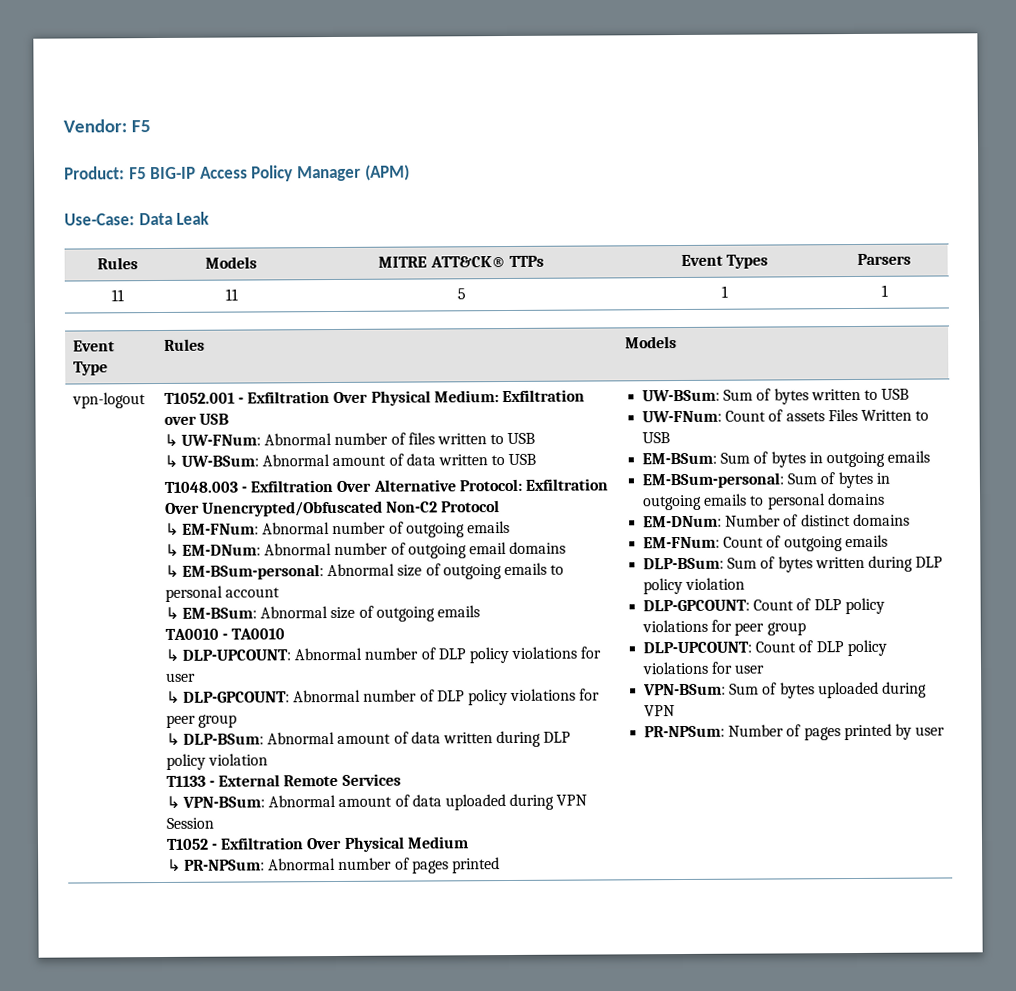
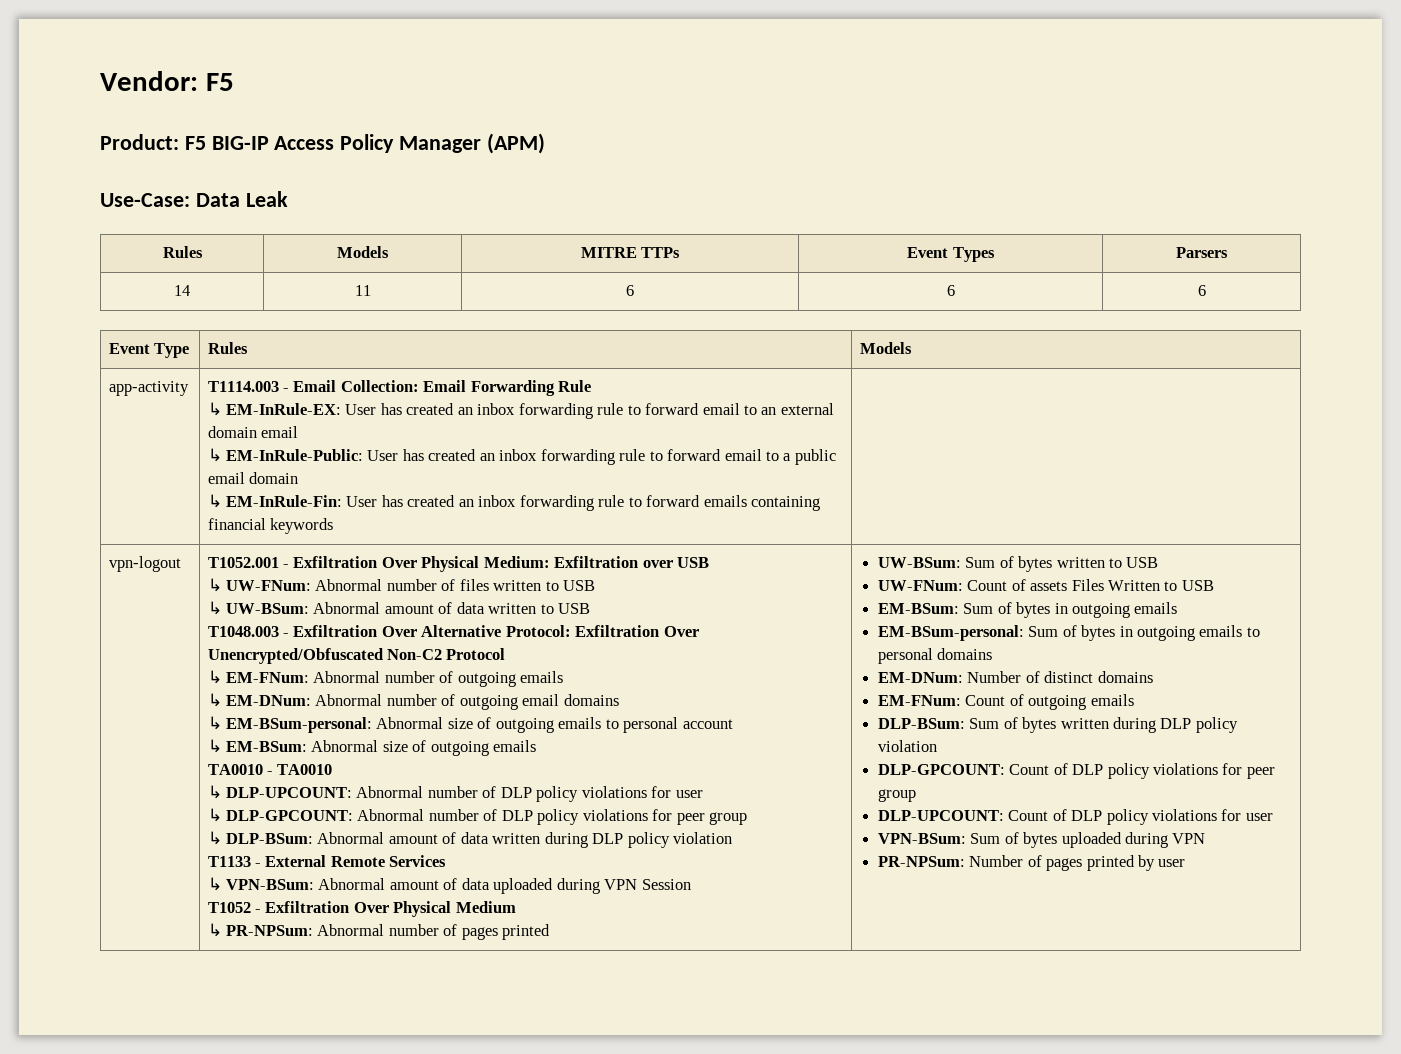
- Rules | Models | MITRE ATT&CK® TTPs | Event Types | Parsers
+ Rules | Models | MITRE TTPs | Event Types | Parsers
- 11 | 11 | 5 | 1 | 1
+ 14 | 11 | 6 | 6 | 6
+ app-activity | T1114.003 - Email Collection: Email Forwarding Rule
+ ↳ EM-InRule-EX: User has created an inbox forwarding rule to forward email to an external domain email
+ ↳ EM-InRule-Public: User has created an inbox forwarding rule to forward email to a public email domain
+ ↳ EM-InRule-Fin: User has created an inbox forwarding rule to forward emails containing financial keywords

